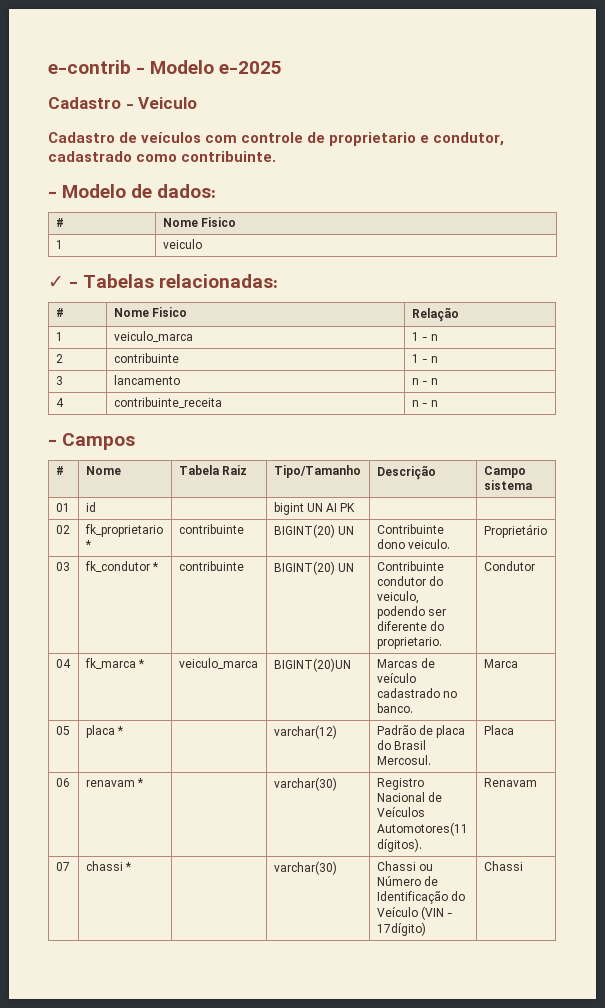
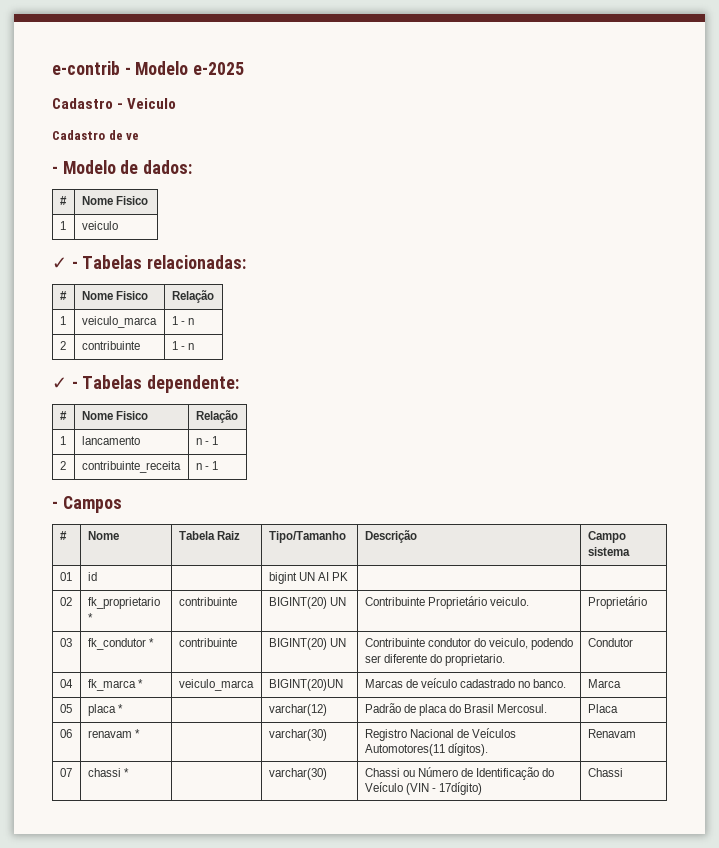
- Cadastro de veículos com controle de proprietario e condutor, cadastrado como contribuinte.
+ Cadastro de ve
- 3 | lancamento | n - n
- 4 | contribuinte_receita | n - n
+ ✓ - Tabelas dependente:
+ # | Nome Fisico | Relação
+ 1 | lancamento | n - 1
+ 2 | contribuinte_receita | n - 1
- 02 | fk_proprietario * | contribuinte | BIGINT(20) UN | Contribuinte dono veiculo. | Proprietário
+ 02 | fk_proprietario * | contribuinte | BIGINT(20) UN | Contribuinte Proprietário veiculo. | Proprietário

